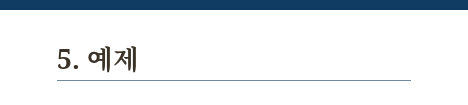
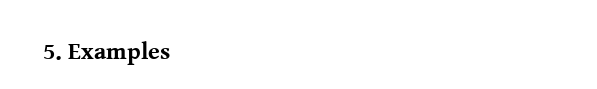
- 5. 예제
+ 5. Examples

